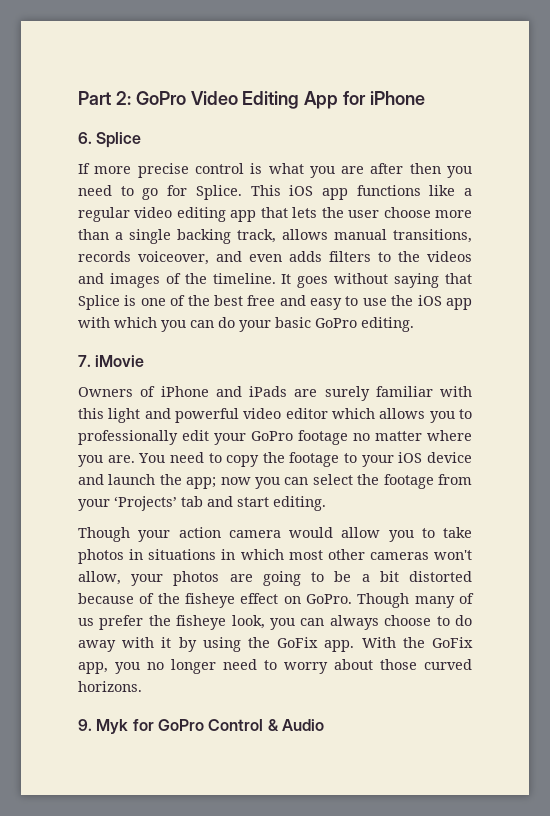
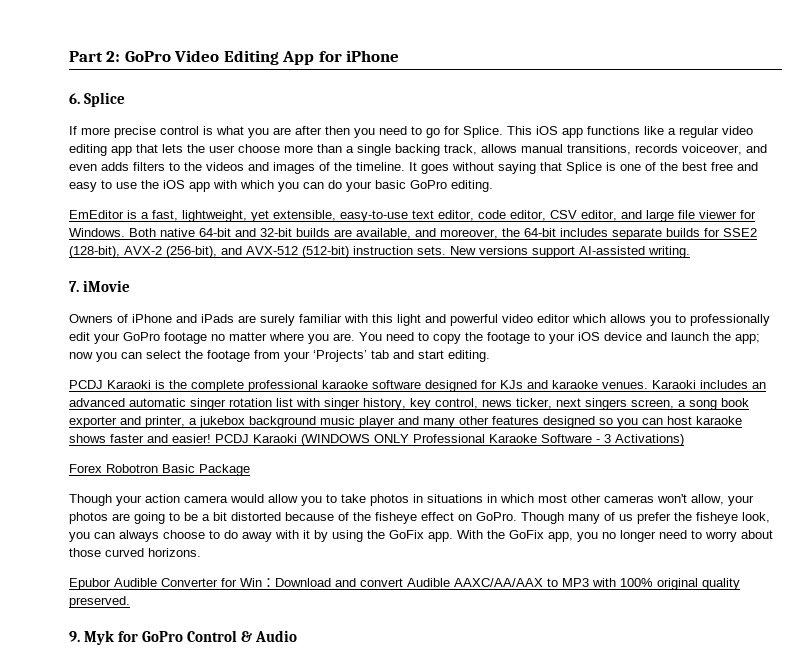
+ EmEditor is a fast, lightweight, yet extensible, easy-to-use text editor, code editor, CSV editor, and large file viewer for Windows. Both native 64-bit and 32-bit builds are available, and moreover, the 64-bit includes separate builds for SSE2 (128-bit), AVX-2 (256-bit), and AVX-512 (512-bit) instruction sets. New versions support AI-assisted writing.
+ PCDJ Karaoki is the complete professional karaoke software designed for KJs and karaoke venues. Karaoki includes an advanced automatic singer rotation list with singer history, key control, news ticker, next singers screen, a song book exporter and printer, a jukebox background music player and many other features designed so you can host karaoke shows faster and easier! PCDJ Karaoki (WINDOWS ONLY Professional Karaoke Software - 3 Activations)
+ Forex Robotron Basic Package
+ Epubor Audible Converter for Win：Download and convert Audible AAXC/AA/AAX to MP3 with 100% original quality preserved.

